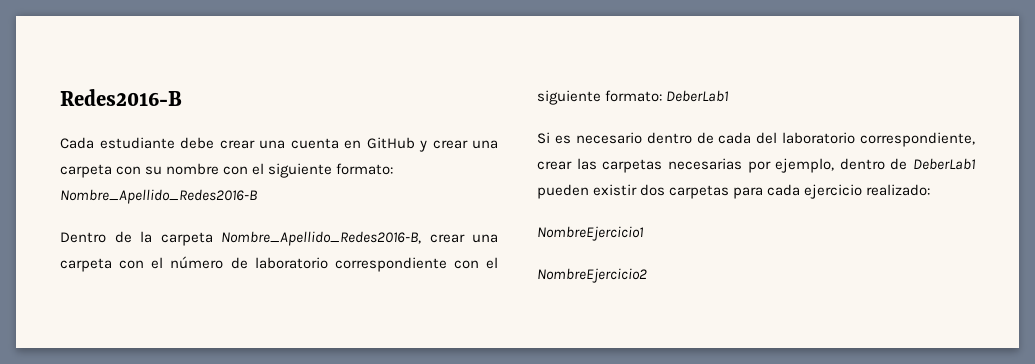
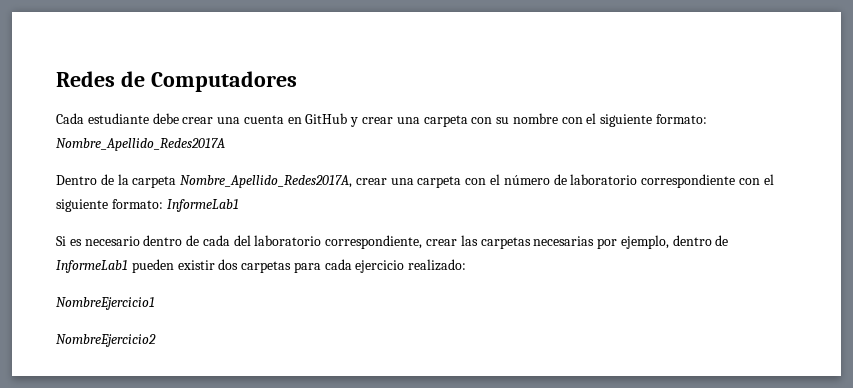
- Redes2016-B
+ Redes de Computadores
- Cada estudiante debe crear una cuenta en GitHub y crear una carpeta con su nombre con el siguiente formato: Nombre_Apellido_Redes2016-B
+ Cada estudiante debe crear una cuenta en GitHub y crear una carpeta con su nombre con el siguiente formato: Nombre_Apellido_Redes2017A
- Dentro de la carpeta Nombre_Apellido_Redes2016-B, crear una carpeta con el número de laboratorio correspondiente con el siguiente formato: DeberLab1
+ Dentro de la carpeta Nombre_Apellido_Redes2017A, crear una carpeta con el número de laboratorio correspondiente con el siguiente formato: InformeLab1
- Si es necesario dentro de cada del laboratorio correspondiente, crear las carpetas necesarias por ejemplo, dentro de DeberLab1 pueden existir dos carpetas para cada ejercicio realizado:
+ Si es necesario dentro de cada del laboratorio correspondiente, crear las carpetas necesarias por ejemplo, dentro de InformeLab1 pueden existir dos carpetas para cada ejercicio realizado:

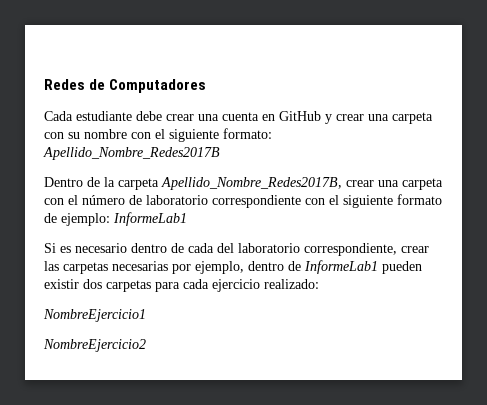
- Cada estudiante debe crear una cuenta en GitHub y crear una carpeta con su nombre con el siguiente formato: Nombre_Apellido_Redes2017A
+ Cada estudiante debe crear una cuenta en GitHub y crear una carpeta con su nombre con el siguiente formato: Apellido_Nombre_Redes2017B
- Dentro de la carpeta Nombre_Apellido_Redes2017A, crear una carpeta con el número de laboratorio correspondiente con el siguiente formato: InformeLab1
+ Dentro de la carpeta Apellido_Nombre_Redes2017B, crear una carpeta con el número de laboratorio correspondiente con el siguiente formato de ejemplo: InformeLab1

